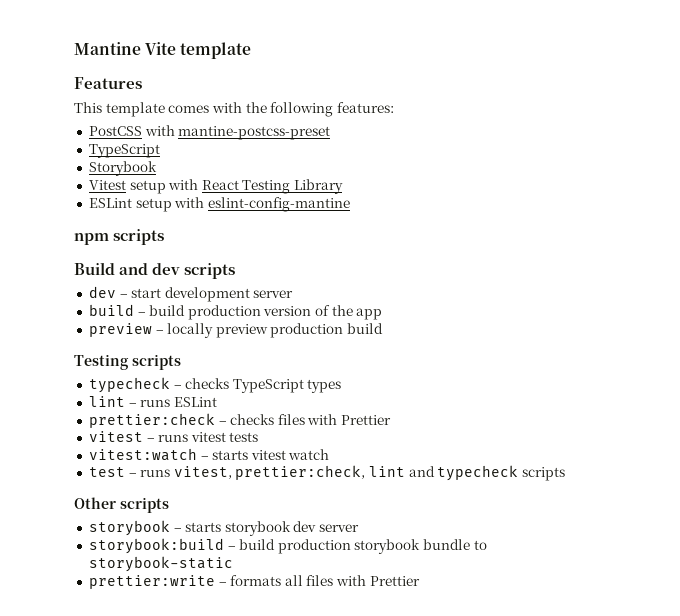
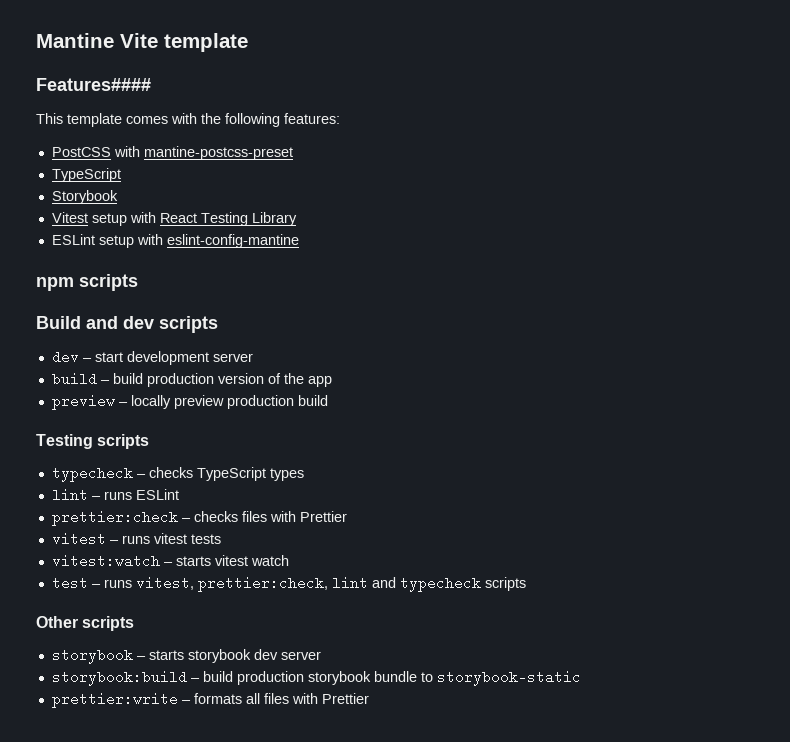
- Features
+ Features####

